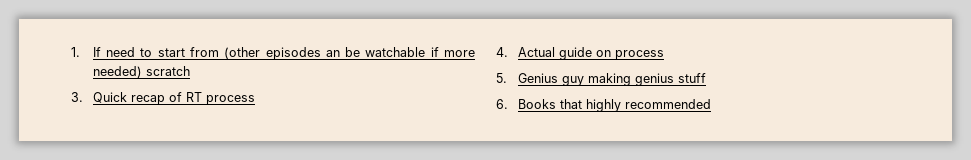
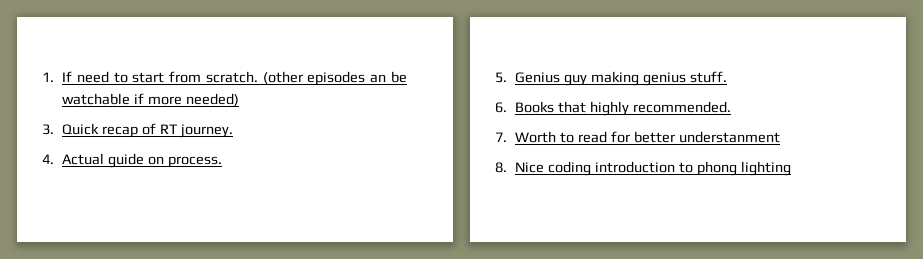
- 1. If need to start from (other episodes an be watchable if more needed) scratch
+ 1. If need to start from scratch. (other episodes an be watchable if more needed)
- 3. Quick recap of RT process
+ 3. Quick recap of RT journey.
- 4. Actual guide on process
+ 4. Actual guide on process.
- 5. Genius guy making genius stuff
+ 5. Genius guy making genius stuff.
- 6. Books that highly recommended
+ 6. Books that highly recommended.
+ 7. Worth to read for better understanment
+ 8. Nice coding introduction to phong lighting

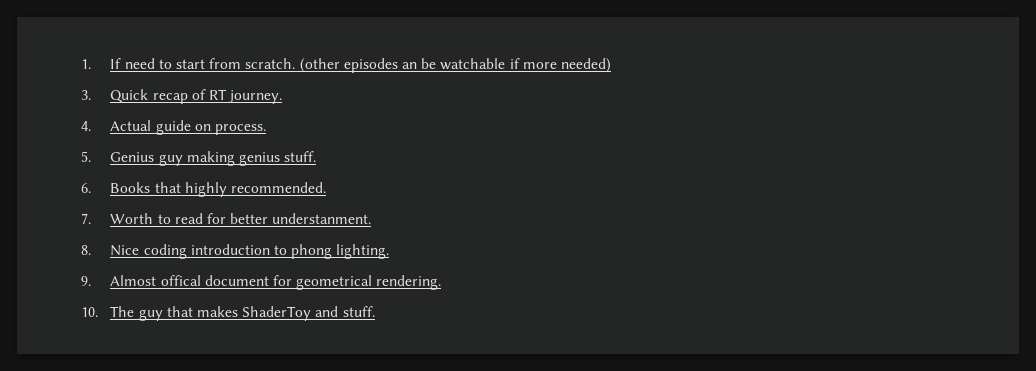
- 7. Worth to read for better understanment
+ 7. Worth to read for better understanment.
- 8. Nice coding introduction to phong lighting
+ 8. Nice coding introduction to phong lighting.
+ 9. Almost offical document for geometrical rendering.
+ 10. The guy that makes ShaderToy and stuff.

